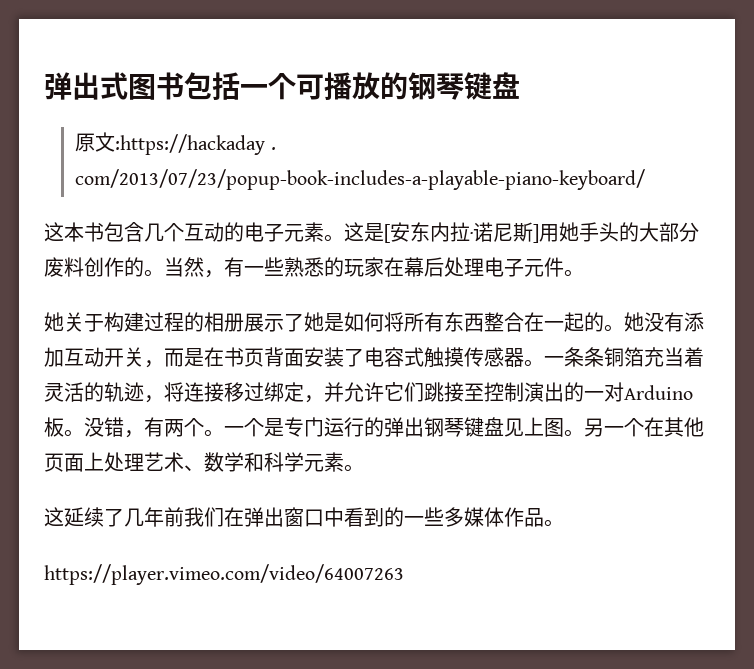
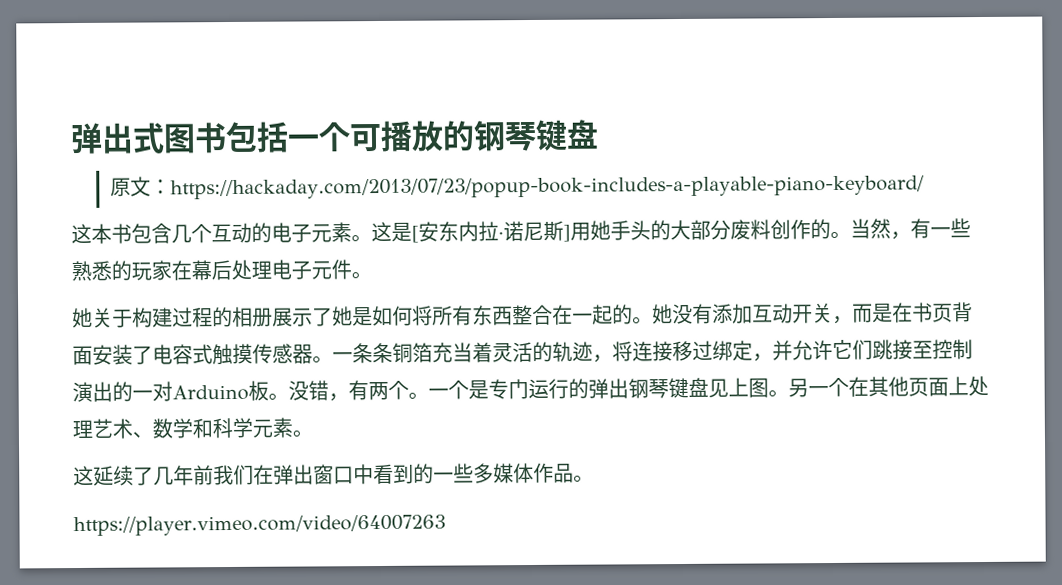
- 原文:https://hackaday . com/2013/07/23/popup-book-includes-a-playable-piano-keyboard/
+ 原文：https://hackaday.com/2013/07/23/popup-book-includes-a-playable-piano-keyboard/

